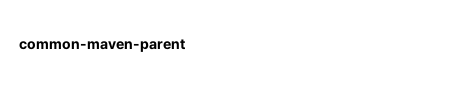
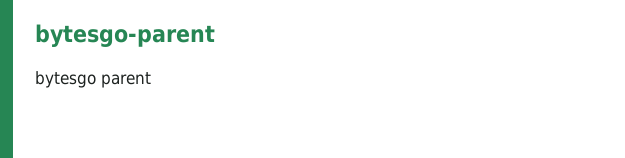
- common-maven-parent
+ bytesgo-parent
+ bytesgo parent

